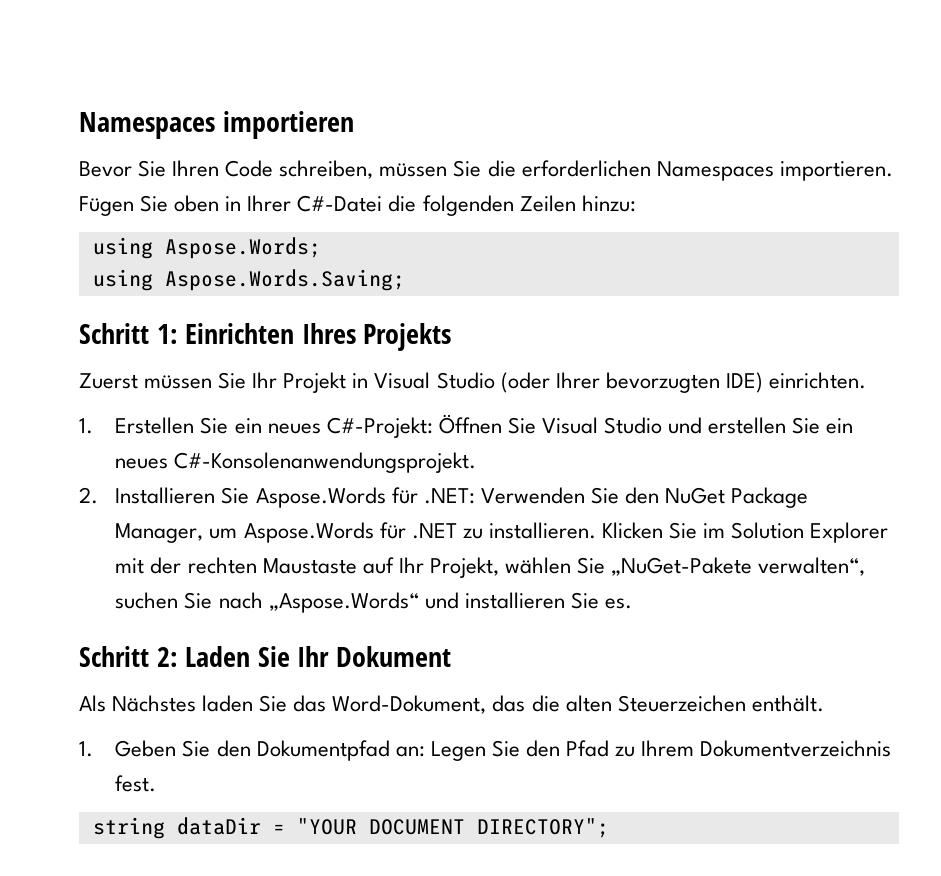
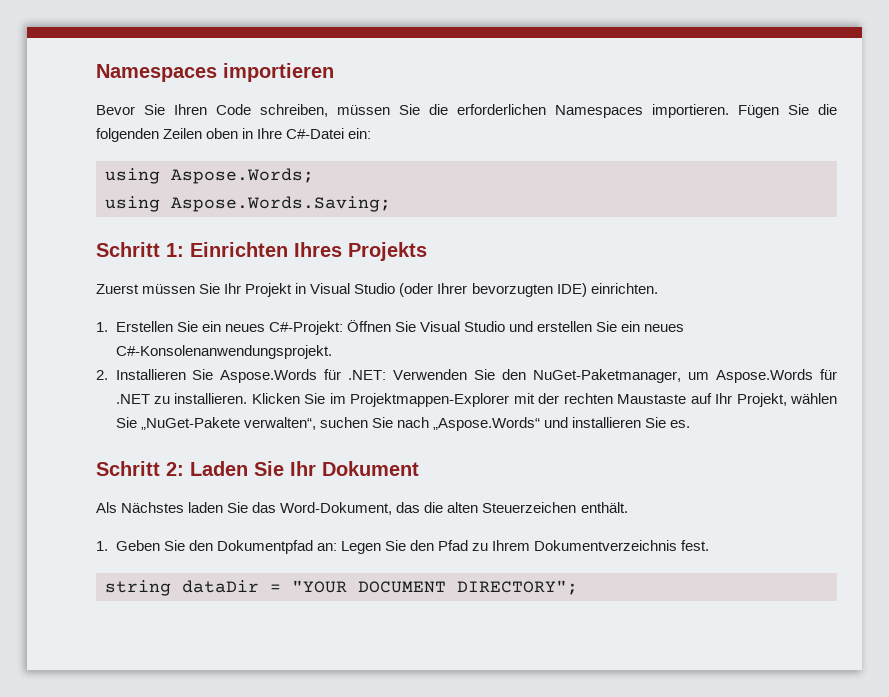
- Fügen Sie oben in Ihrer C#-Datei die folgenden Zeilen hinzu:
+ Fügen Sie die folgenden Zeilen oben in Ihre C#-Datei ein:
- 2. Installieren Sie Aspose.Words für .NET: Verwenden Sie den NuGet Package Manager, um Aspose.Words für .NET zu installieren.
+ 2. Installieren Sie Aspose.Words für .NET: Verwenden Sie den NuGet-Paketmanager, um Aspose.Words für .NET zu installieren.
- Klicken Sie im Solution Explorer mit der rechten Maustaste auf Ihr Projekt, wählen Sie „NuGet-Pakete verwalten“, suchen Sie nach „Aspose.Words“ und installieren Sie es.
+ Klicken Sie im Projektmappen-Explorer mit der rechten Maustaste auf Ihr Projekt, wählen Sie „NuGet-Pakete verwalten“, suchen Sie nach „Aspose.Words“ und installieren Sie es.

